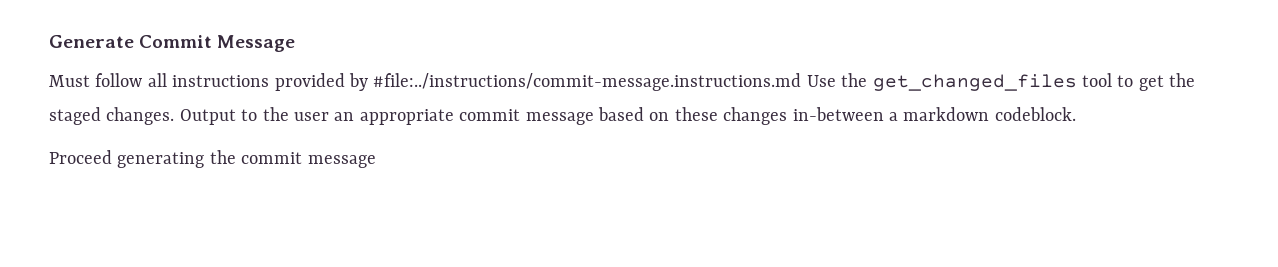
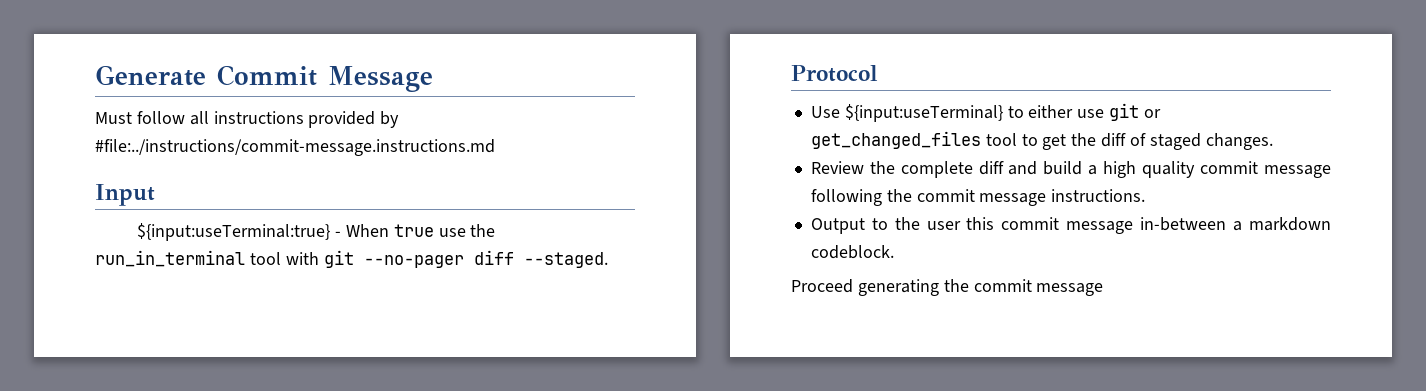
- Must follow all instructions provided by #file:../instructions/commit-message.instructions.md Use the get_changed_files tool to get the staged changes. Output to the user an appropriate commit message based on these changes in-between a markdown codeblock.
+ Must follow all instructions provided by #file:../instructions/commit-message.instructions.md
+ Input
+ ${input:useTerminal:true} - When true use the run_in_terminal tool with git --no-pager diff --staged.
+ Protocol
+ Use ${input:useTerminal} to either use git or get_changed_files tool to get the diff of staged changes.
+ Review the complete diff and build a high quality commit message following the commit message instructions.
+ Output to the user this commit message in-between a markdown codeblock.

